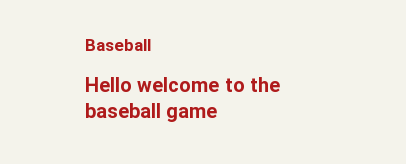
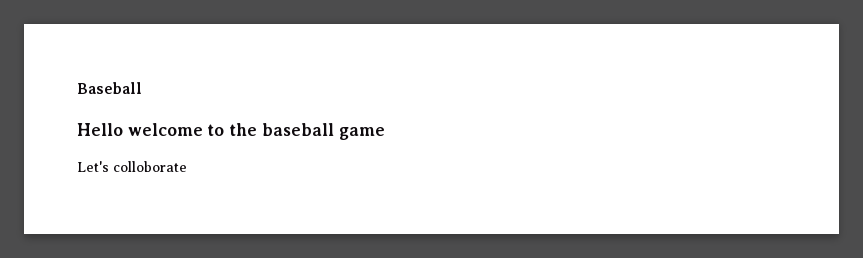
+ Let's colloborate

